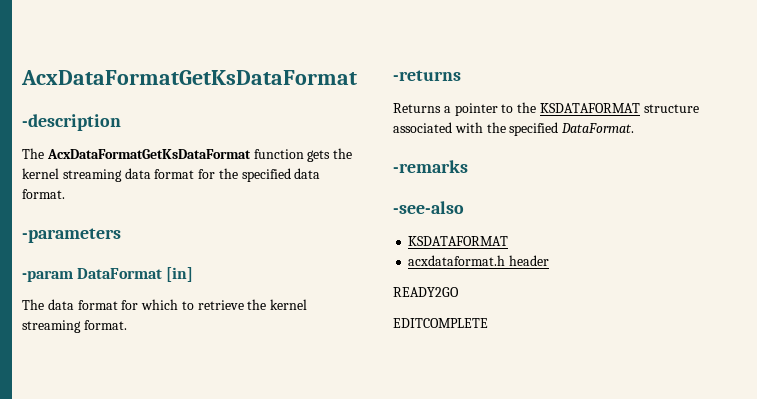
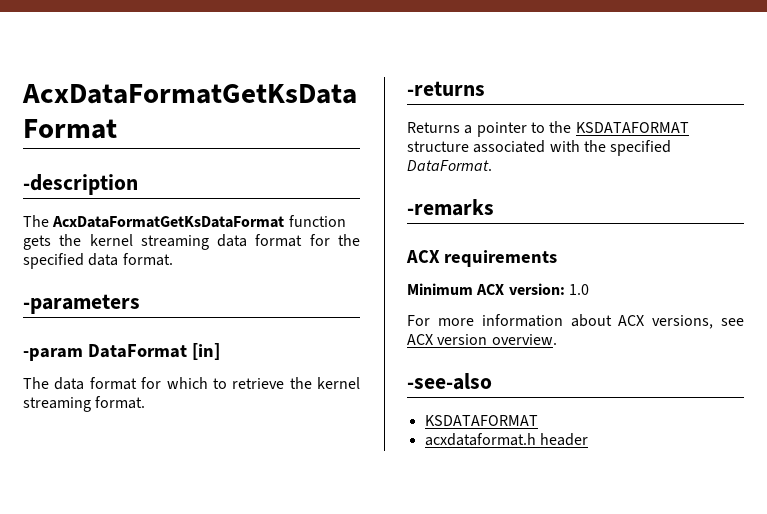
+ ACX requirements
+ Minimum ACX version: 1.0
+ For more information about ACX versions, see ACX version overview.
- READY2GO
- EDITCOMPLETE

